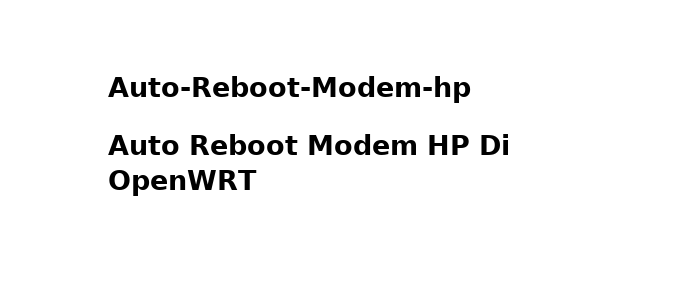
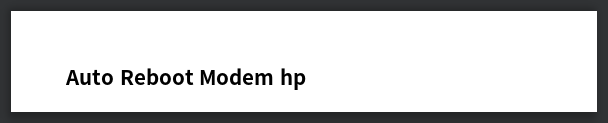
- Auto-Reboot-Modem-hp
- Auto Reboot Modem HP Di OpenWRT
+ Auto Reboot Modem hp

